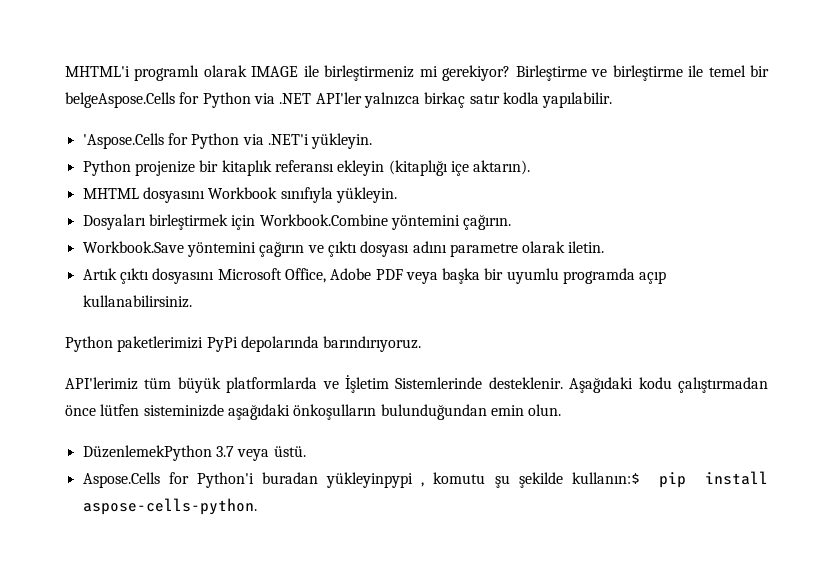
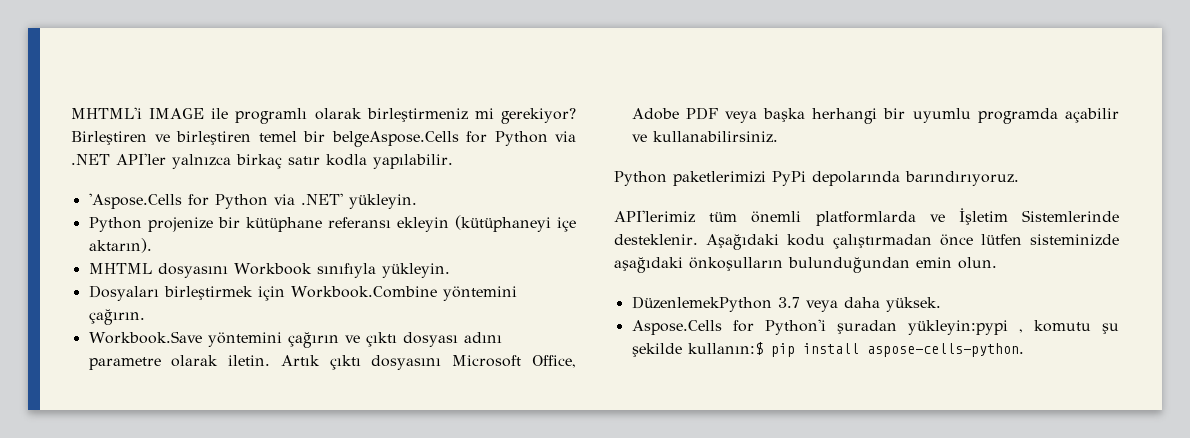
- MHTML'i programlı olarak IMAGE ile birleştirmeniz mi gerekiyor? Birleştirme ve birleştirme ile temel bir belgeAspose.Cells for Python via .NET API'ler yalnızca birkaç satır kodla yapılabilir.
+ MHTML'i IMAGE ile programlı olarak birleştirmeniz mi gerekiyor? Birleştiren ve birleştiren temel bir belgeAspose.Cells for Python via .NET API'ler yalnızca birkaç satır kodla yapılabilir.
- 'Aspose.Cells for Python via .NET'i yükleyin.
+ 'Aspose.Cells for Python via .NET' yükleyin.
- Python projenize bir kitaplık referansı ekleyin (kitaplığı içe aktarın).
+ Python projenize bir kütüphane referansı ekleyin (kütüphaneyi içe aktarın).
- Workbook.Save yöntemini çağırın ve çıktı dosyası adını parametre olarak iletin.
- Artık çıktı dosyasını Microsoft Office, Adobe PDF veya başka bir uyumlu programda açıp kullanabilirsiniz.
+ Workbook.Save yöntemini çağırın ve çıktı dosyası adını parametre olarak iletin. Artık çıktı dosyasını Microsoft Office, Adobe PDF veya başka herhangi bir uyumlu programda açabilir ve kullanabilirsiniz.
- API'lerimiz tüm büyük platformlarda ve İşletim Sistemlerinde desteklenir.
+ API'lerimiz tüm önemli platformlarda ve İşletim Sistemlerinde desteklenir.
- DüzenlemekPython 3.7 veya üstü.
+ DüzenlemekPython 3.7 veya daha yüksek.
- Aspose.Cells for Python'i buradan yükleyinpypi , komutu şu şekilde kullanın:$ pip install aspose-cells-python.
+ Aspose.Cells for Python'i şuradan yükleyin:pypi , komutu şu şekilde kullanın:$ pip install aspose-cells-python.

